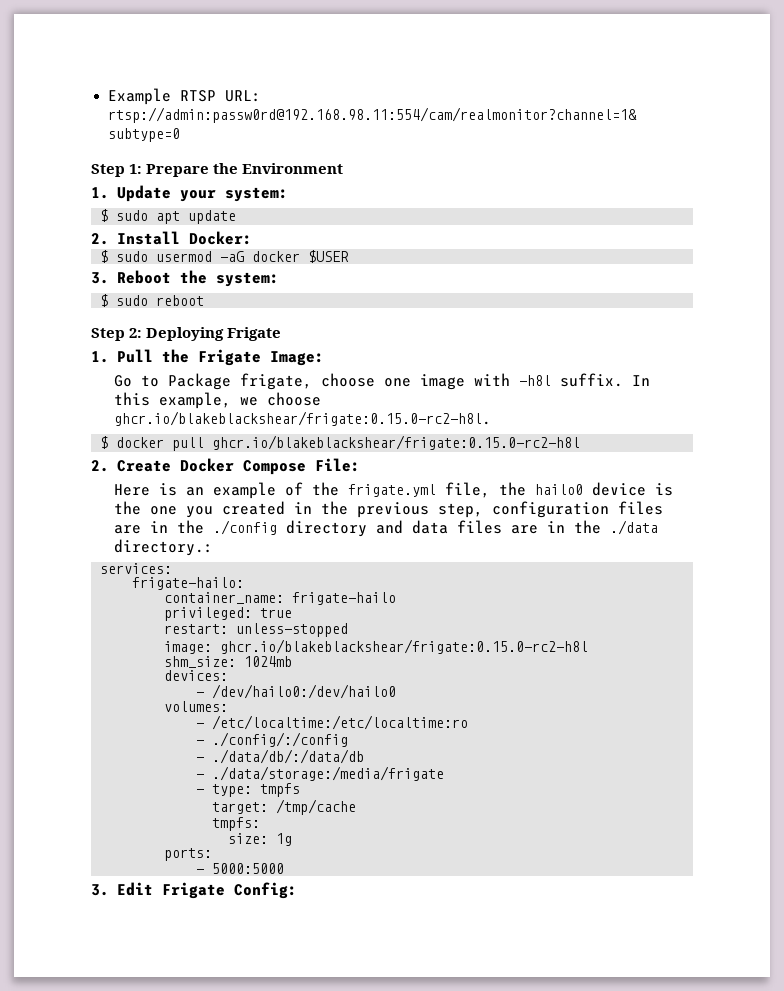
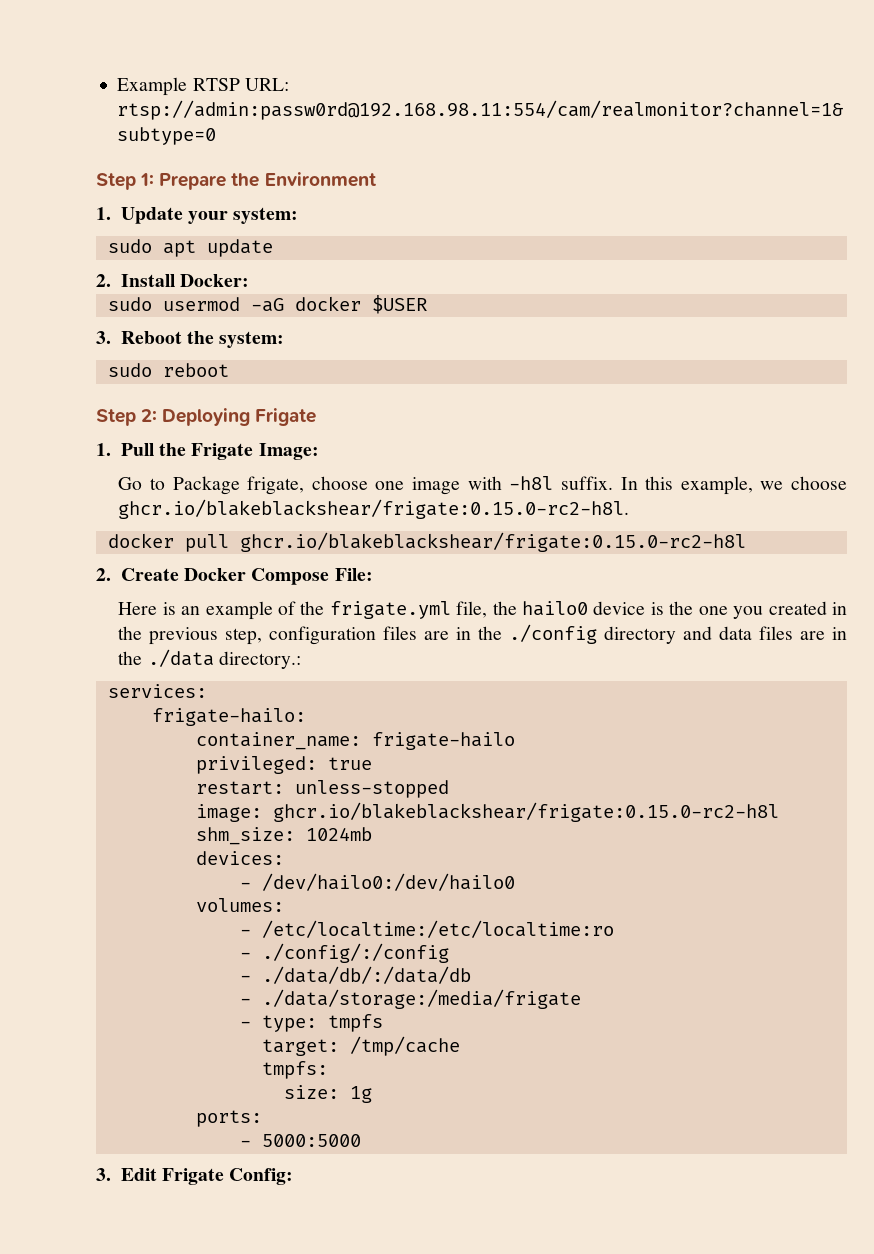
- $ sudo apt update
+ sudo apt update
- $ sudo usermod -aG docker $USER
+ sudo usermod -aG docker $USER
- $ sudo reboot
+ sudo reboot
- $ docker pull ghcr.io/blakeblackshear/frigate:0.15.0-rc2-h8l
+ docker pull ghcr.io/blakeblackshear/frigate:0.15.0-rc2-h8l

